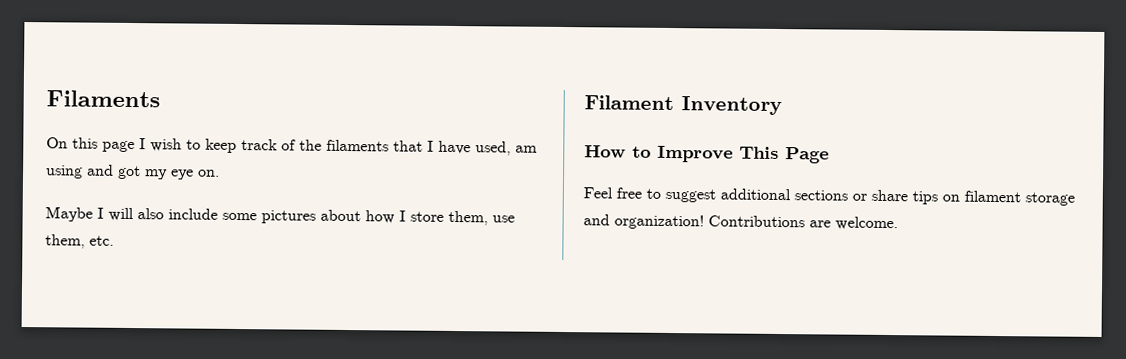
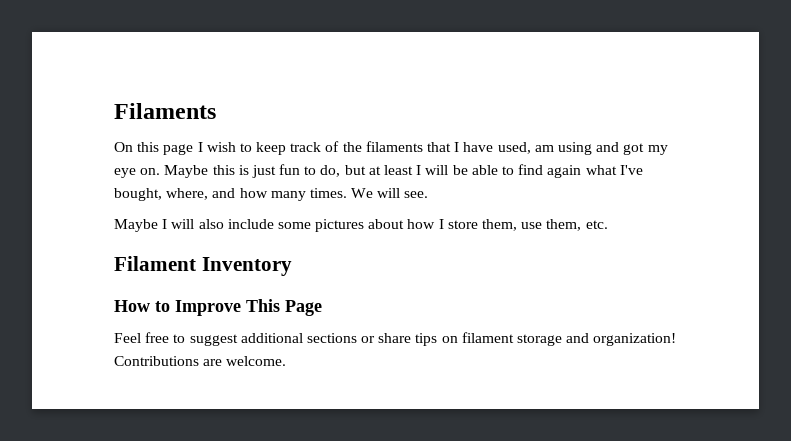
+ Maybe this is just fun to do, but at least I will be able to find again what I've bought, where, and how many times. We will see.

